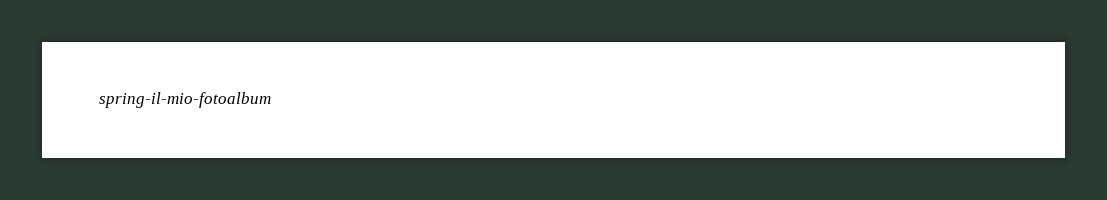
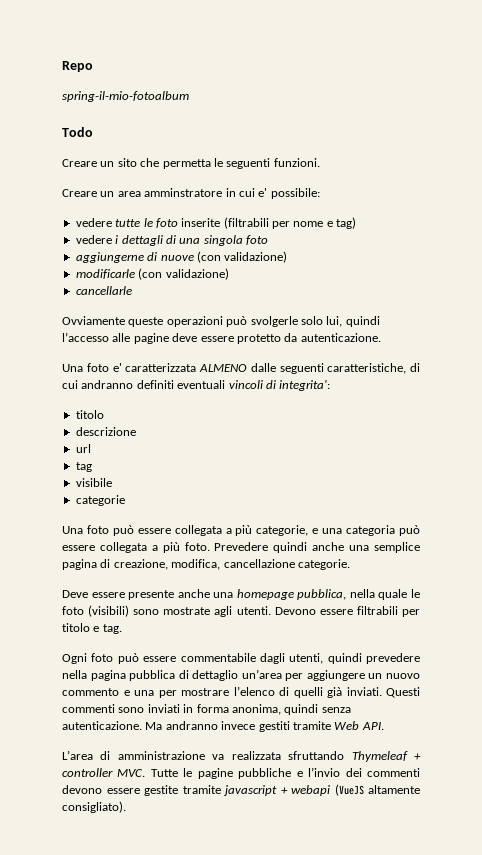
+ Repo
+ Todo
+ Creare un sito che permetta le seguenti funzioni.
+ Creare un area amminstratore in cui e' possibile:
+ vedere tutte le foto inserite (filtrabili per nome e tag)
+ vedere i dettagli di una singola foto
+ aggiungerne di nuove (con validazione)
+ modificarle (con validazione)
+ cancellarle
+ Ovviamente queste operazioni può svolgerle solo lui, quindi l’accesso alle pagine deve essere protetto da autenticazione.
+ Una foto e' caratterizzata ALMENO dalle seguenti caratteristiche, di cui andranno definiti eventuali vincoli di integrita':
+ titolo
+ descrizione
+ url
+ tag
+ visibile
+ categorie
+ Una foto può essere collegata a più categorie, e una categoria può essere collegata a più foto. Prevedere quindi anche una semplice pagina di creazione, modifica, cancellazione categorie.
+ Deve essere presente anche una homepage pubblica, nella quale le foto (visibili) sono mostrate agli utenti. Devono essere filtrabili per titolo e tag.
+ Ogni foto può essere commentabile dagli utenti, quindi prevedere nella pagina pubblica di dettaglio un’area per aggiungere un nuovo commento e una per mostrare l’elenco di quelli già inviati. Questi commenti sono inviati in forma anonima, quindi senza autenticazione. Ma andranno invece gestiti tramite Web API.
+ L’area di amministrazione va realizzata sfruttando Thymeleaf + controller MVC. Tutte le pagine pubbliche e l’invio dei commenti devono essere gestite tramite javascript + webapi (VueJS altamente consigliato).

